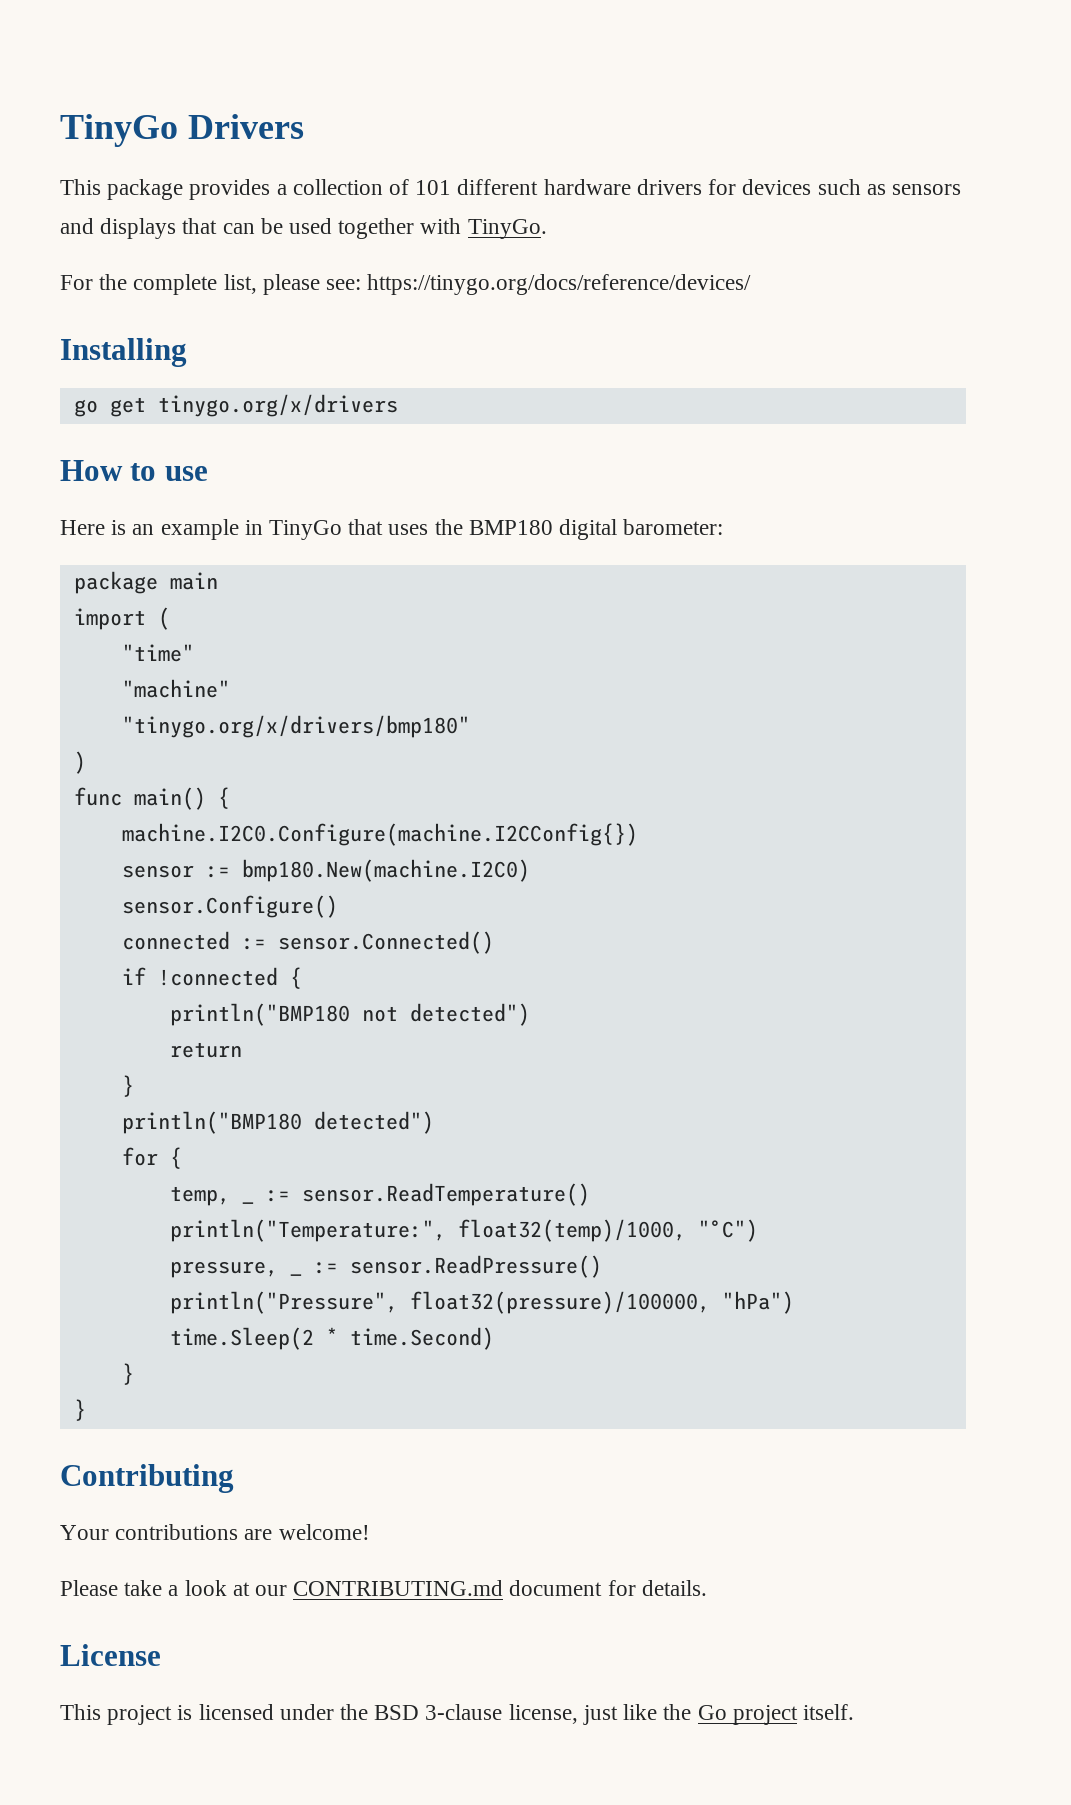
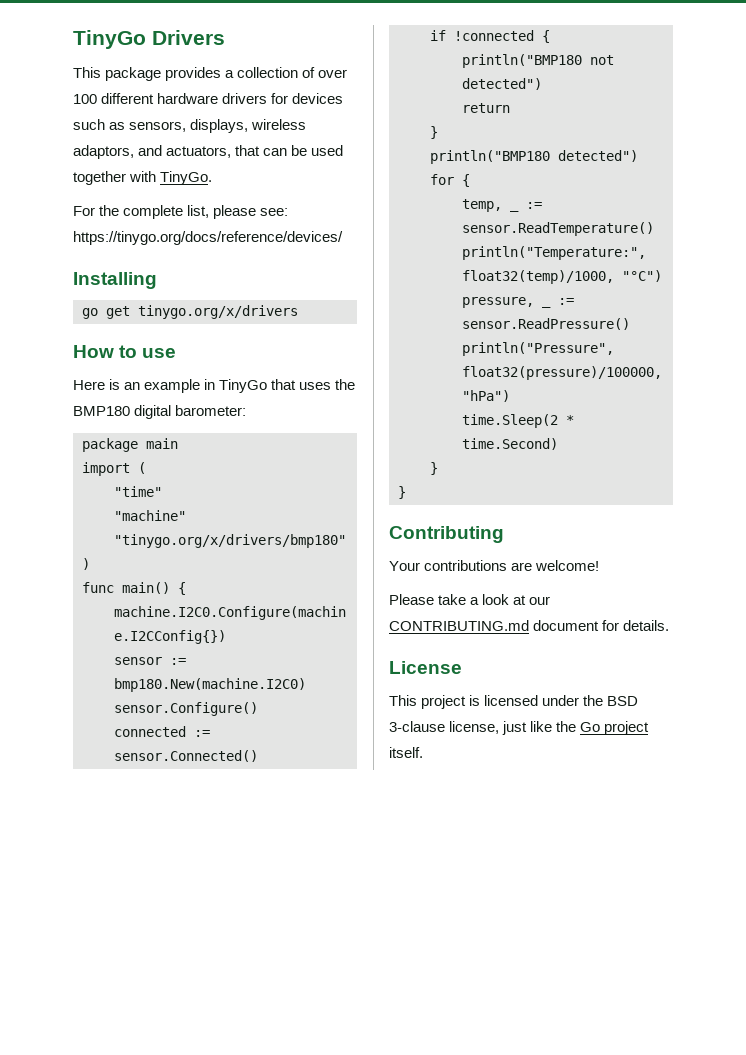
- This package provides a collection of 101 different hardware drivers for devices such as sensors and displays that can be used together with TinyGo.
+ This package provides a collection of over 100 different hardware drivers for devices such as sensors, displays, wireless adaptors, and actuators, that can be used together with TinyGo.

